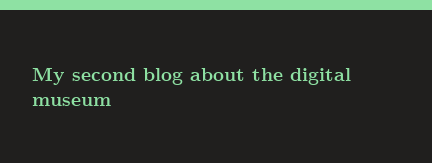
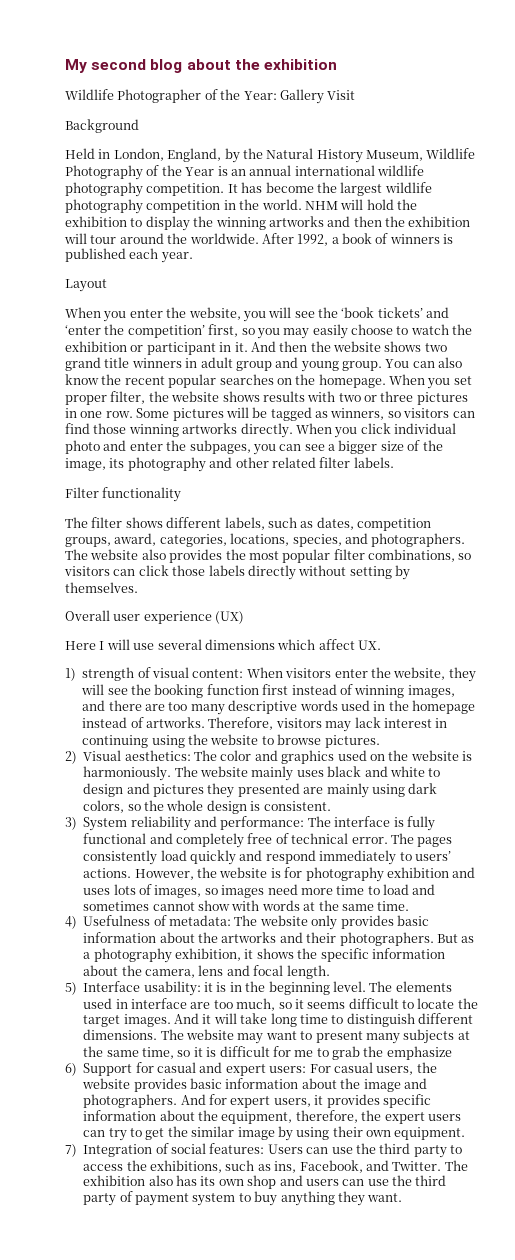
- My second blog about the digital museum
+ My second blog about the exhibition
+ Wildlife Photographer of the Year: Gallery Visit
+ Background
+ Held in London, England, by the Natural History Museum, Wildlife Photography of the Year is an annual international wildlife photography competition. It has become the largest wildlife photography competition in the world. NHM will hold the exhibition to display the winning artworks and then the exhibition will tour around the worldwide. After 1992, a book of winners is published each year.
+ Layout
+ When you enter the website, you will see the ‘book tickets’ and ‘enter the competition’ first, so you may easily choose to watch the exhibition or participant in it. And then the website shows two grand title winners in adult group and young group. You can also know the recent popular searches on the homepage. When you set proper filter, the website shows results with two or three pictures in one row. Some pictures will be tagged as winners, so visitors can find those winning artworks directly. When you click individual photo and enter the subpages, you can see a bigger size of the image, its photography and other related filter labels.
+ Filter functionality
+ The filter shows different labels, such as dates, competition groups, award, categories, locations, species, and photographers. The website also provides the most popular filter combinations, so visitors can click those labels directly without setting by themselves.
+ Overall user experience (UX)
+ Here I will use several dimensions which affect UX.
+ 1) strength of visual content: When visitors enter the website, they will see the booking function first instead of winning images, and there are too many descriptive words used in the homepage instead of artworks. Therefore, visitors may lack interest in continuing using the website to browse pictures.
+ 2) Visual aesthetics: The color and graphics used on the website is harmoniously. The website mainly uses black and white to design and pictures they presented are mainly using dark colors, so the whole design is consistent.
+ 3) System reliability and performance: The interface is fully functional and completely free of technical error. The pages consistently load quickly and respond immediately to users’ actions. However, the website is for photography exhibition and uses lots of images, so images need more time to load and sometimes cannot show with words at the same time.
+ 4) Usefulness of metadata: The website only provides basic information about the artworks and their photographers. But as a photography exhibition, it shows the specific information about the camera, lens and focal length.
+ 5) Interface usability: it is in the beginning level. The elements used in interface are too much, so it seems difficult to locate the target images. And it will take long time to distinguish different dimensions. The website may want to present many subjects at the same time, so it is difficult for me to grab the emphasize
+ 6) Support for casual and expert users: For casual users, the website provides basic information about the image and photographers. And for expert users, it provides specific information about the equipment, therefore, the expert users can try to get the similar image by using their own equipment.
+ 7) Integration of social features: Users can use the third party to access the exhibitions, such as ins, Facebook, and Twitter. The exhibition also has its own shop and users can use the third party of payment system to buy anything they want.

